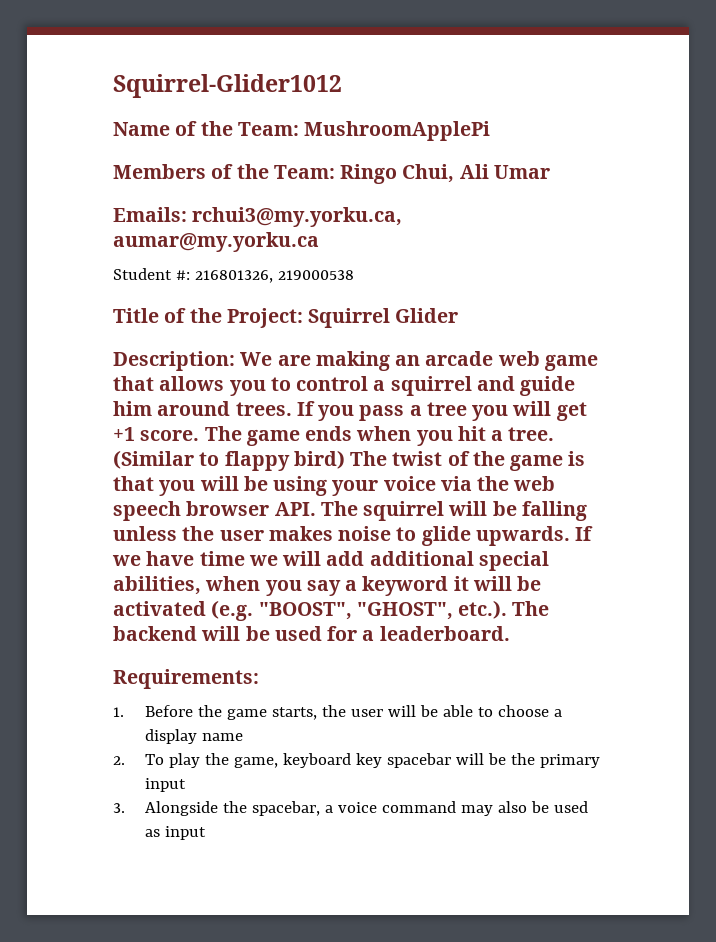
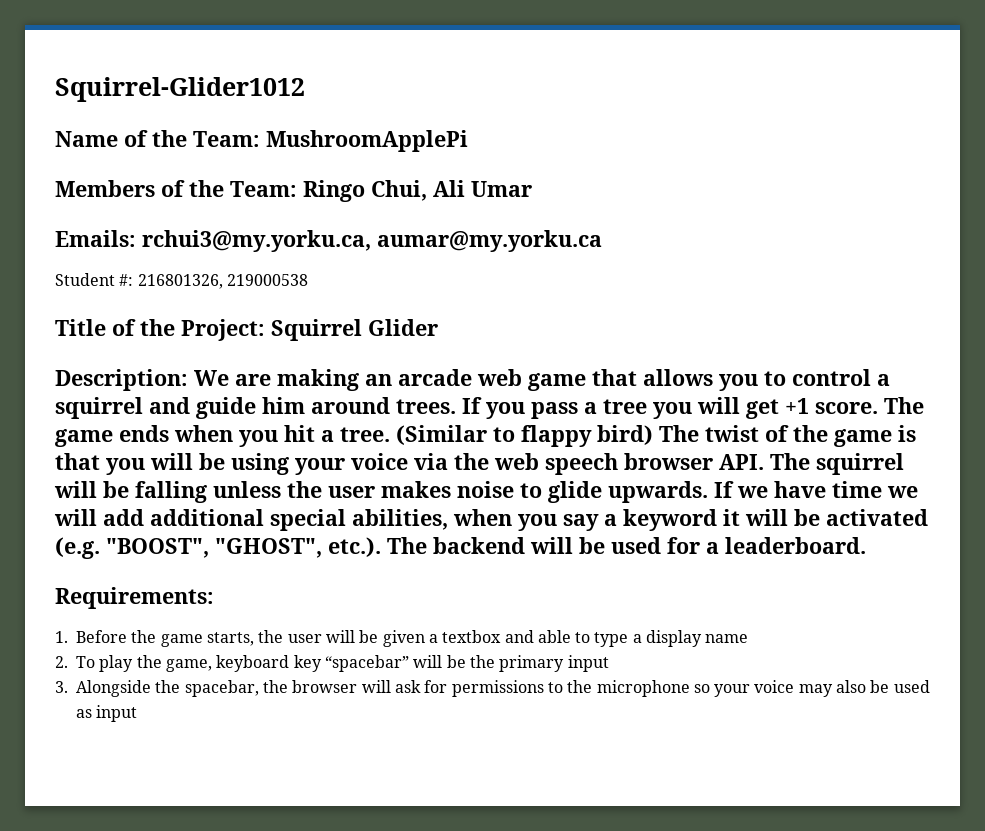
- 1. Before the game starts, the user will be able to choose a display name
+ 1. Before the game starts, the user will be given a textbox and able to type a display name
- 2. To play the game, keyboard key spacebar will be the primary input
+ 2. To play the game, keyboard key “spacebar” will be the primary input
- 3. Alongside the spacebar, a voice command may also be used as input
+ 3. Alongside the spacebar, the browser will ask for permissions to the microphone so your voice may also be used as input

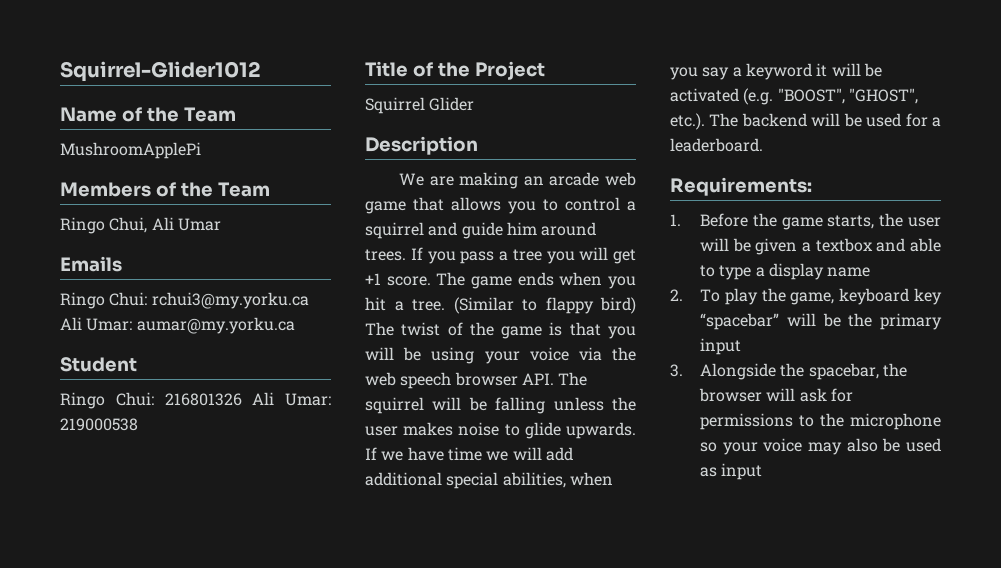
- Name of the Team: MushroomApplePi
+ Name of the Team
+ MushroomApplePi
- Members of the Team: Ringo Chui, Ali Umar
+ Members of the Team
+ Ringo Chui, Ali Umar
- Emails: rchui3@my.yorku.ca, aumar@my.yorku.ca
- Student #: 216801326, 219000538
+ Emails
+ Ringo Chui: rchui3@my.yorku.ca Ali Umar: aumar@my.yorku.ca
+ Student
+ Ringo Chui: 216801326 Ali Umar: 219000538
- Title of the Project: Squirrel Glider
+ Title of the Project
+ Squirrel Glider
- Description: We are making an arcade web game that allows you to control a squirrel and guide him around trees.
+ Description
+ We are making an arcade web game that allows you to control a squirrel and guide him around trees.

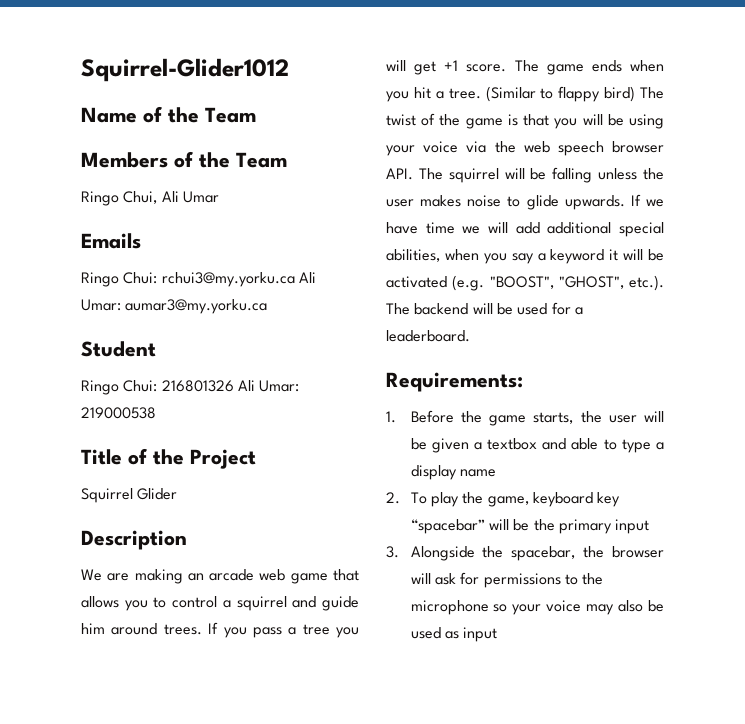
- MushroomApplePi
- Ringo Chui: rchui3@my.yorku.ca Ali Umar: aumar@my.yorku.ca
+ Ringo Chui: rchui3@my.yorku.ca Ali Umar: aumar3@my.yorku.ca

